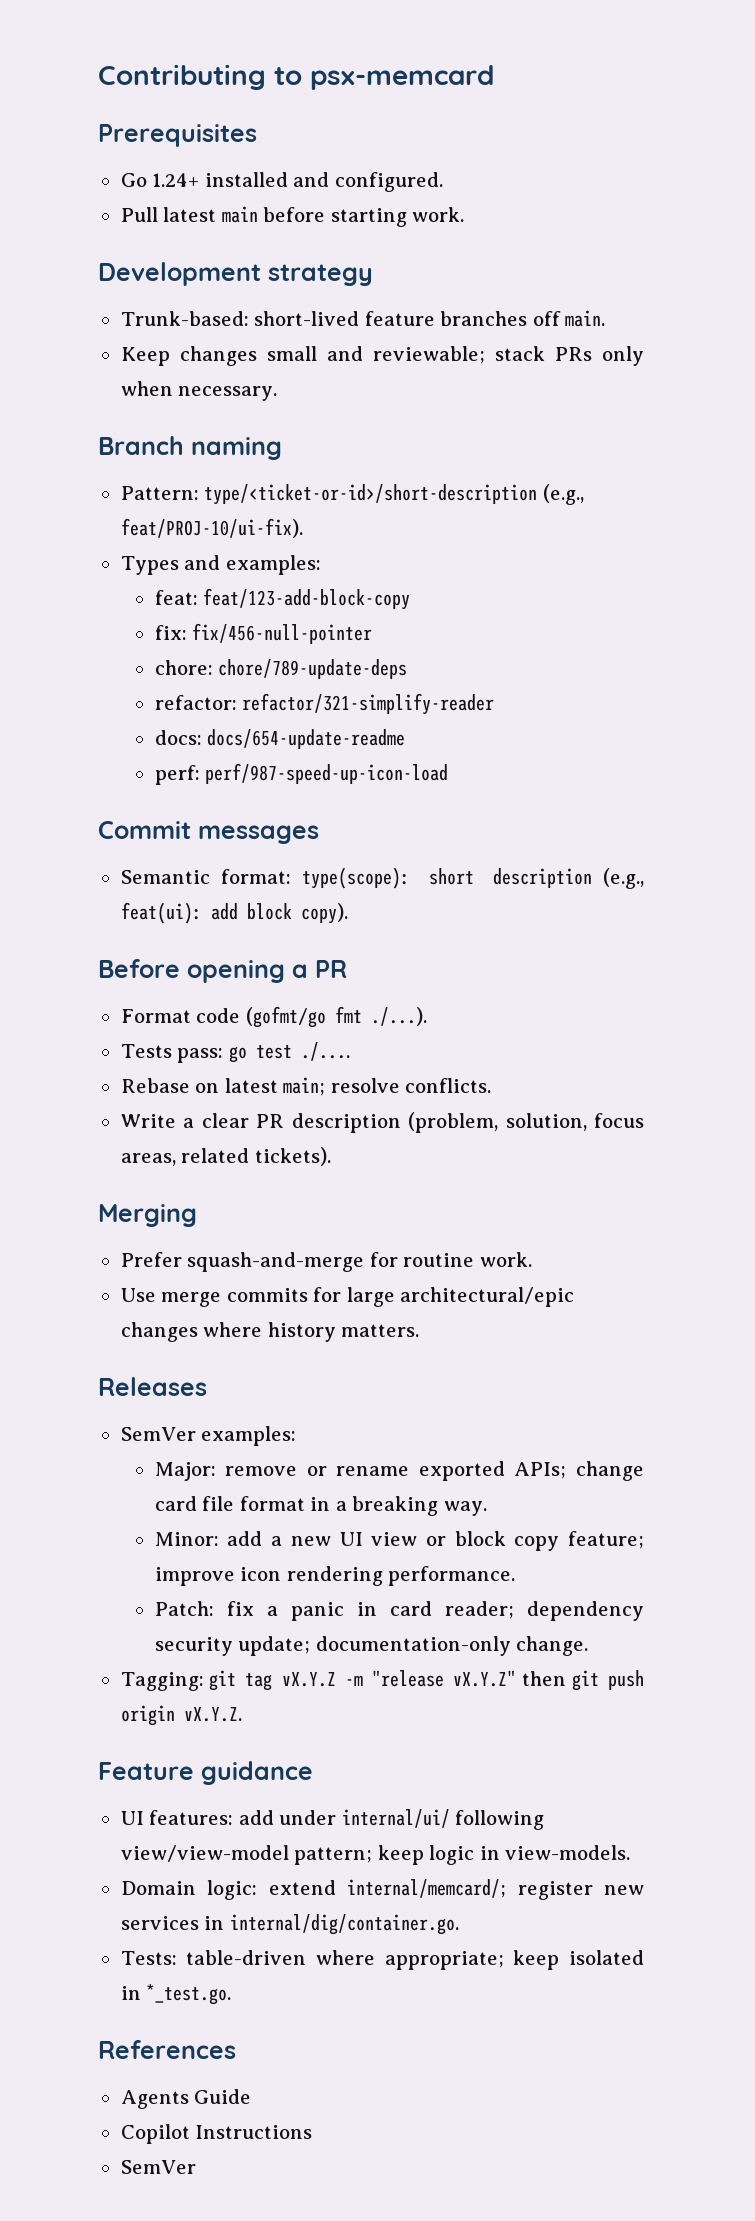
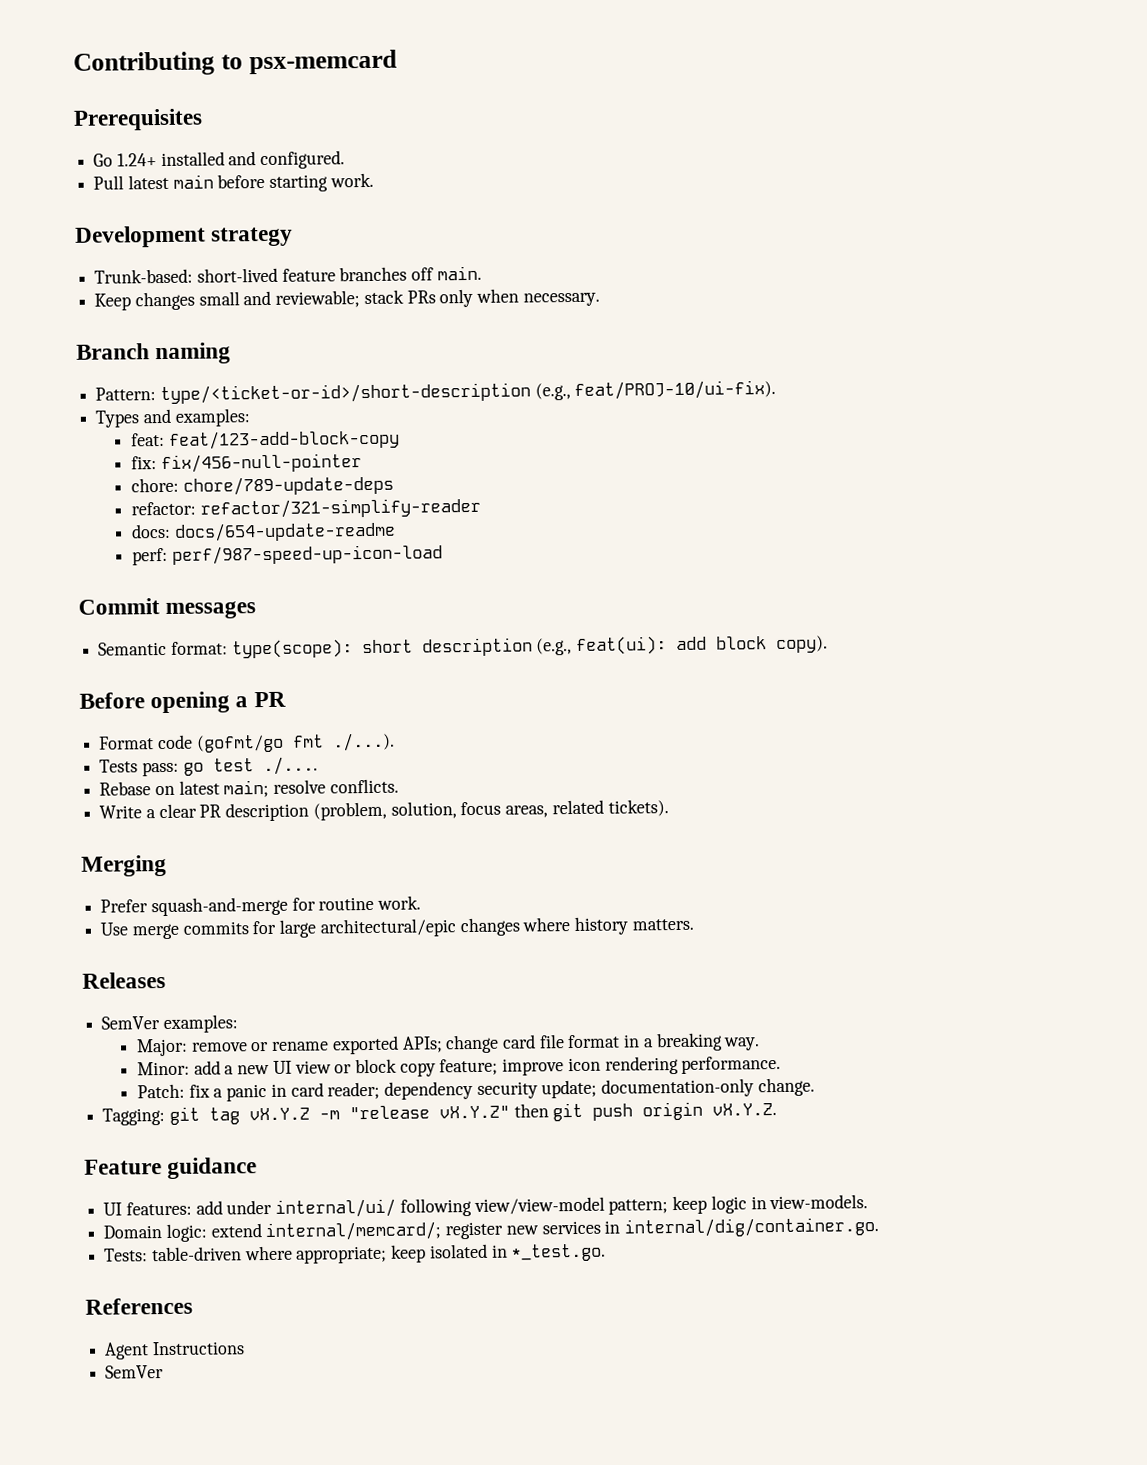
- Agents Guide
- Copilot Instructions
+ Agent Instructions

